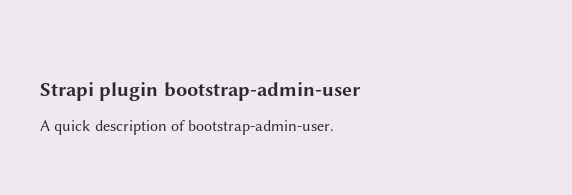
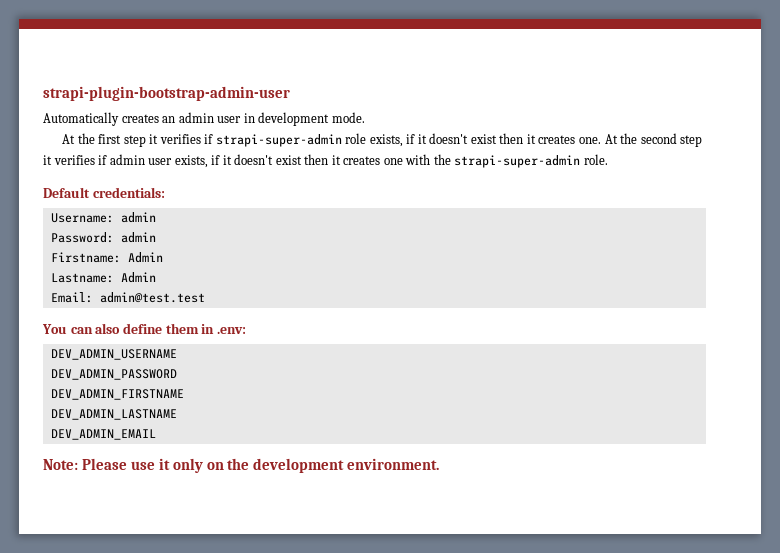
- Strapi plugin bootstrap-admin-user
- A quick description of bootstrap-admin-user.
+ strapi-plugin-bootstrap-admin-user
+ Automatically creates an admin user in development mode.
+ At the first step it verifies if strapi-super-admin role exists, if it doesn't exist then it creates one. At the second step it verifies if admin user exists, if it doesn't exist then it creates one with the strapi-super-admin role.
+ Default credentials:
+ Username: admin
+ Password: admin
+ Firstname: Admin
+ Lastname: Admin
+ Email: admin@test.test
+ You can also define them in .env:
+ DEV_ADMIN_USERNAME
+ DEV_ADMIN_PASSWORD
+ DEV_ADMIN_FIRSTNAME
+ DEV_ADMIN_LASTNAME
+ DEV_ADMIN_EMAIL
+ Note: Please use it only on the development environment.

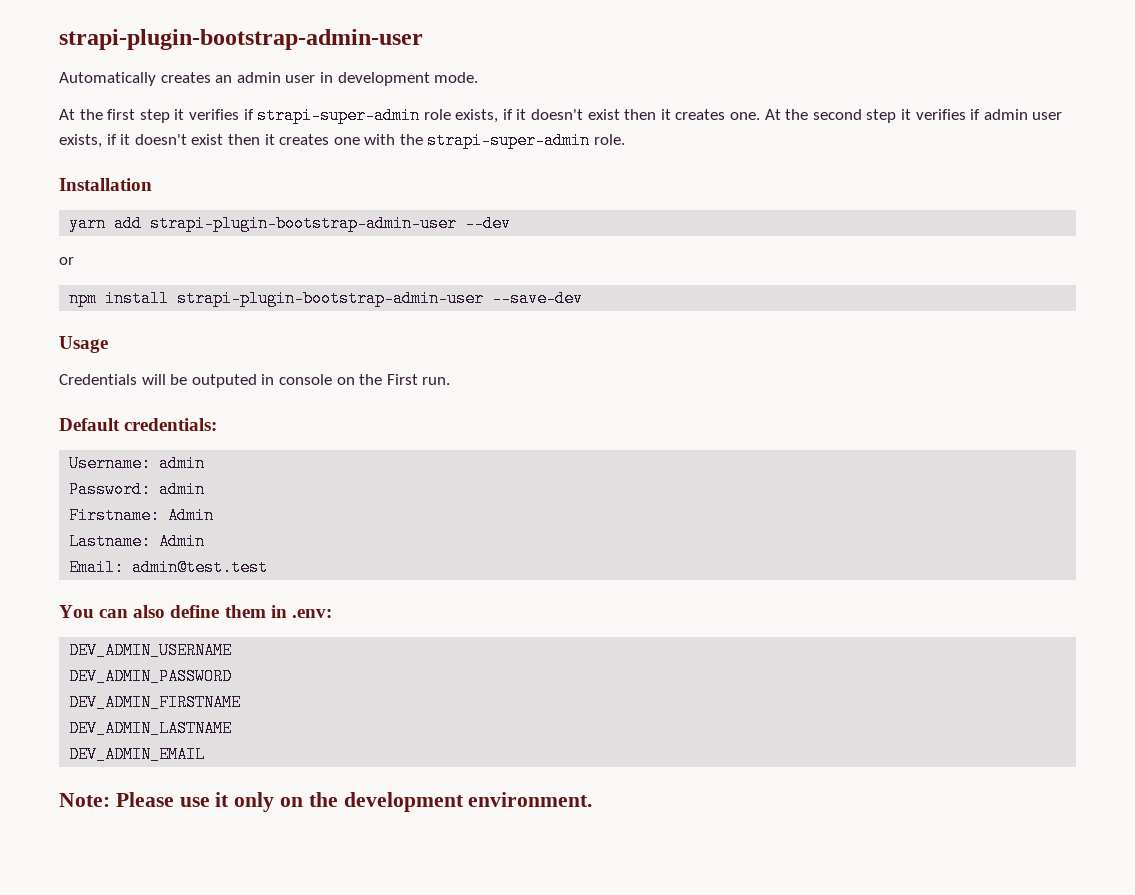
+ Installation
+ yarn add strapi-plugin-bootstrap-admin-user --dev
+ or
+ npm install strapi-plugin-bootstrap-admin-user --save-dev
+ Usage
+ Credentials will be outputed in console on the First run.

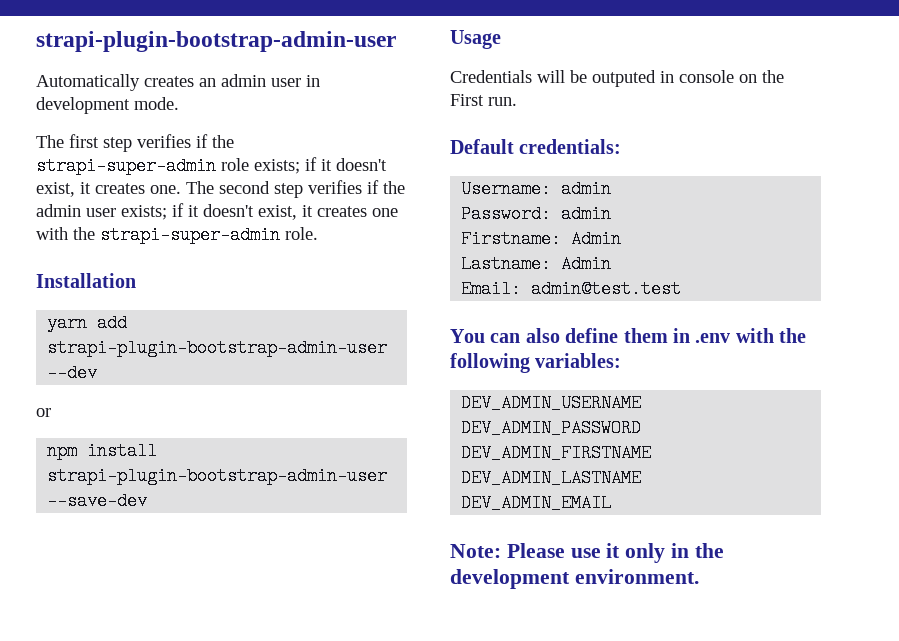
- At the first step it verifies if strapi-super-admin role exists, if it doesn't exist then it creates one.
+ The first step verifies if the strapi-super-admin role exists; if it doesn't exist, it creates one.
- At the second step it verifies if admin user exists, if it doesn't exist then it creates one with the strapi-super-admin role.
+ The second step verifies if the admin user exists; if it doesn't exist, it creates one with the strapi-super-admin role.
- You can also define them in .env:
+ You can also define them in .env with the following variables:
- Note: Please use it only on the development environment.
+ Note: Please use it only in the development environment.

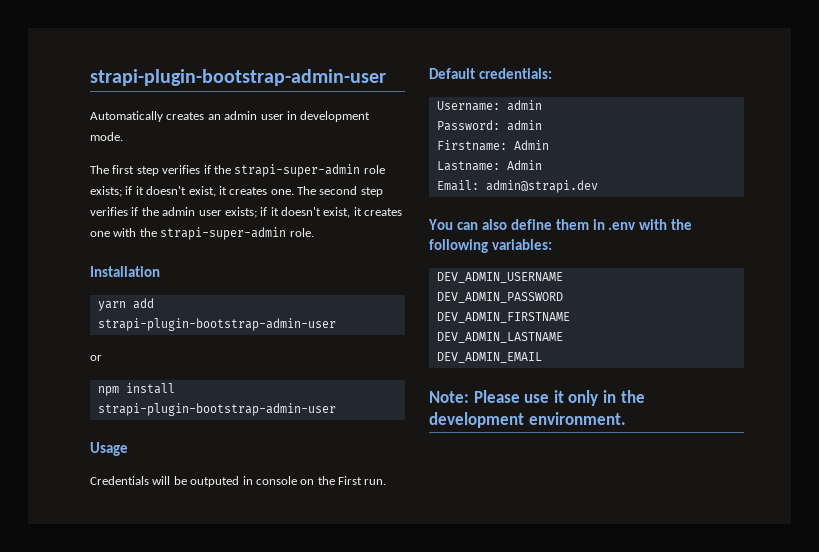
- yarn add strapi-plugin-bootstrap-admin-user --dev
+ yarn add strapi-plugin-bootstrap-admin-user
- npm install strapi-plugin-bootstrap-admin-user --save-dev
+ npm install strapi-plugin-bootstrap-admin-user
- Email: admin@test.test
+ Email: admin@strapi.dev

